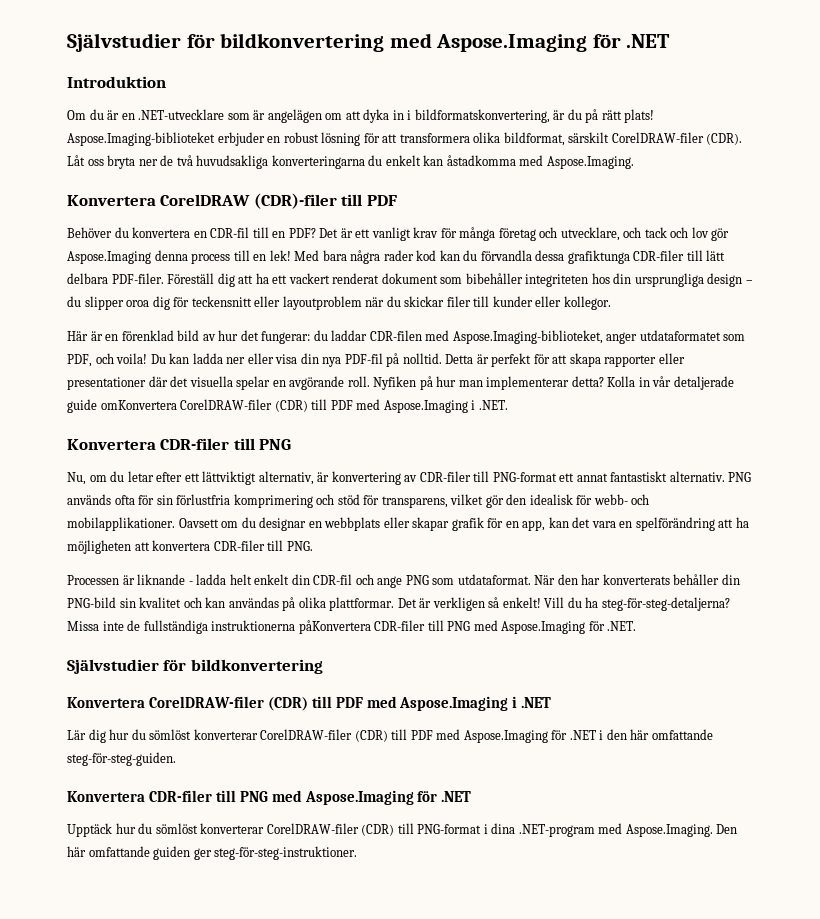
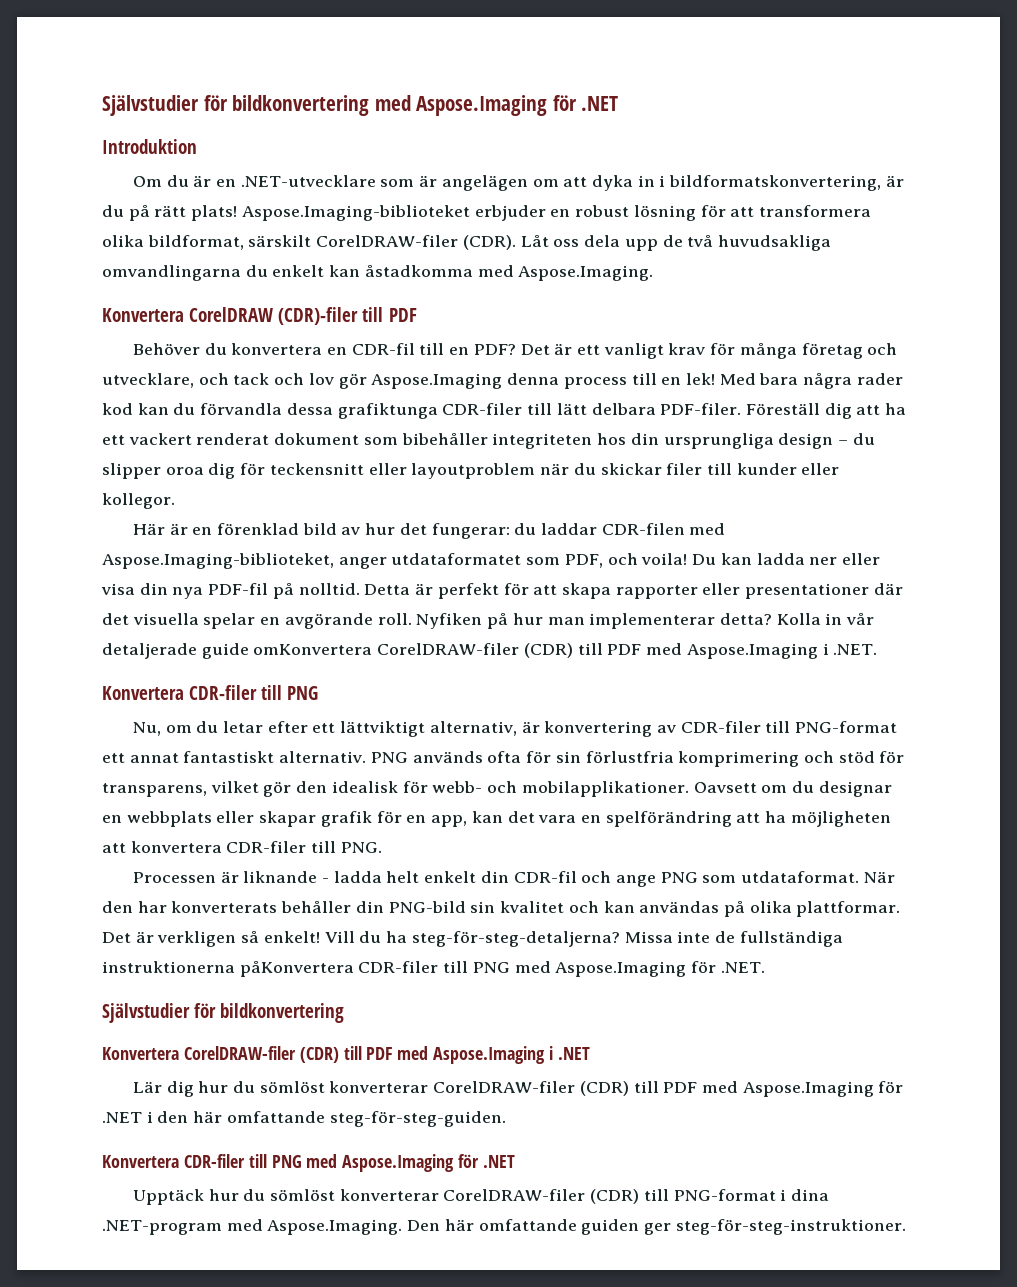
- Låt oss bryta ner de två huvudsakliga konverteringarna du enkelt kan åstadkomma med Aspose.Imaging.
+ Låt oss dela upp de två huvudsakliga omvandlingarna du enkelt kan åstadkomma med Aspose.Imaging.

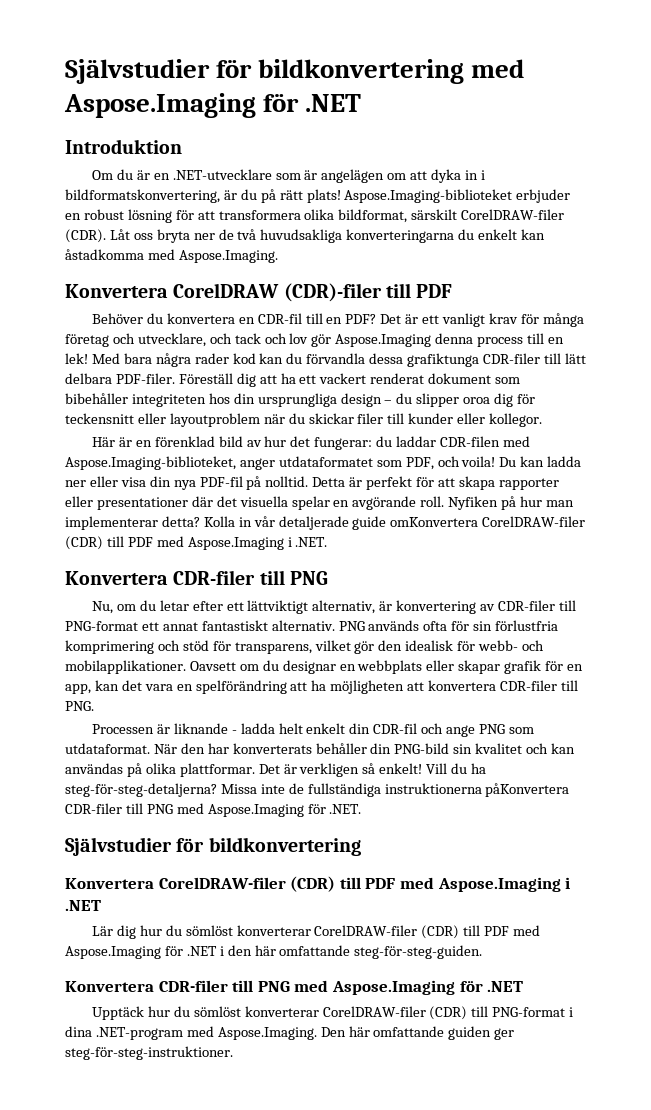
- Låt oss dela upp de två huvudsakliga omvandlingarna du enkelt kan åstadkomma med Aspose.Imaging.
+ Låt oss bryta ner de två huvudsakliga konverteringarna du enkelt kan åstadkomma med Aspose.Imaging.

